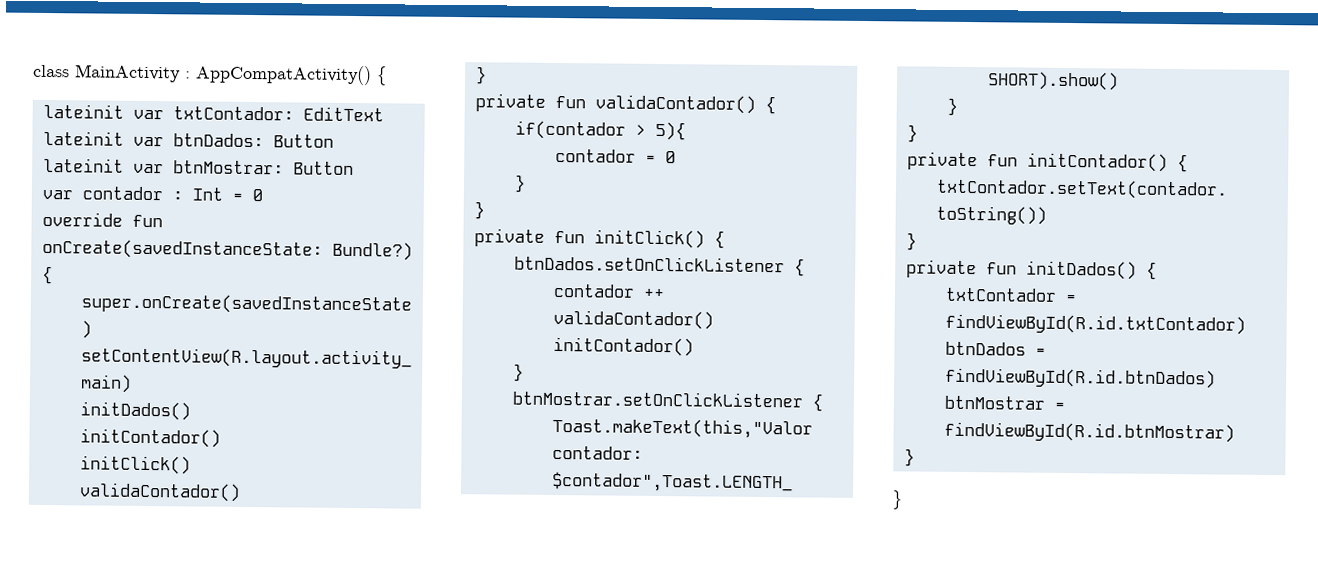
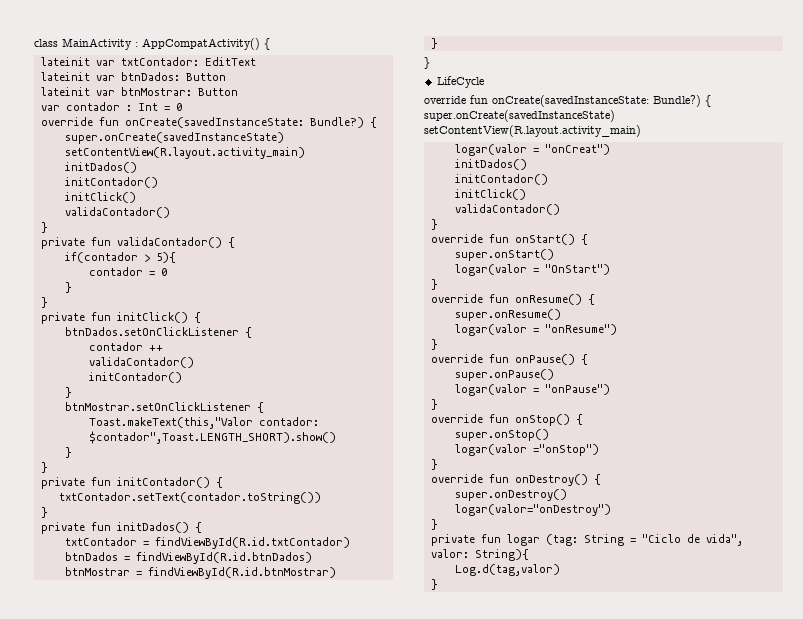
+ LifeCycle
+ override fun onCreate(savedInstanceState: Bundle?) { super.onCreate(savedInstanceState) setContentView(R.layout.activity_main)
+ logar(valor = "onCreat")
+ initDados()
+ initContador()
+ initClick()
+ validaContador()
+ }
+ override fun onStart() {
+ super.onStart()
+ logar(valor = "OnStart")
+ }
+ override fun onResume() {
+ super.onResume()
+ logar(valor = "onResume")
+ }
+ override fun onPause() {
+ super.onPause()
+ logar(valor = "onPause")
+ }
+ override fun onStop() {
+ super.onStop()
+ logar(valor ="onStop")
+ }
+ override fun onDestroy() {
+ super.onDestroy()
+ logar(valor="onDestroy")
+ }
+ private fun logar (tag: String = "Ciclo de vida", valor: String){
+ Log.d(tag,valor)
+ }

